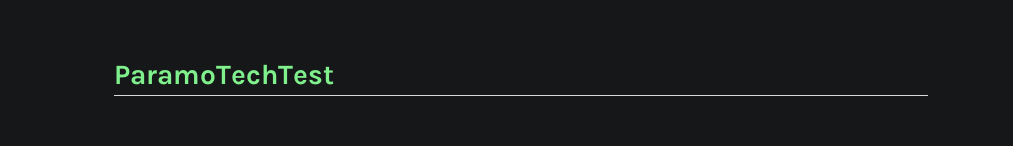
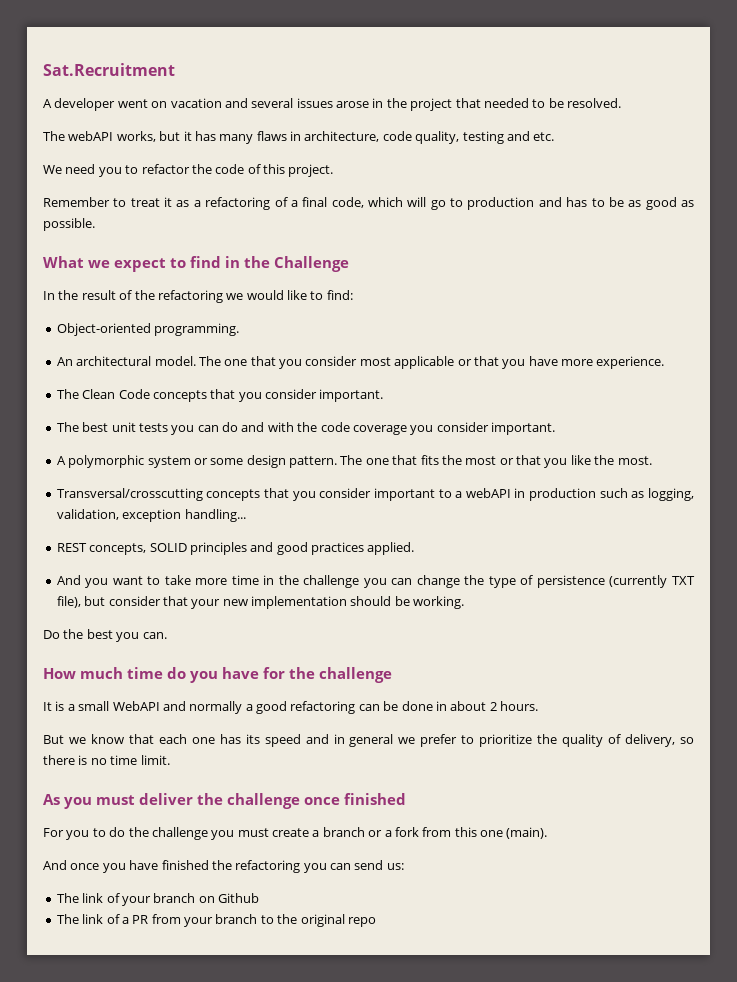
- ParamoTechTest
+ Sat.Recruitment
+ A developer went on vacation and several issues arose in the project that needed to be resolved.
+ The webAPI works, but it has many flaws in architecture, code quality, testing and etc.
+ We need you to refactor the code of this project.
+ Remember to treat it as a refactoring of a final code, which will go to production and has to be as good as possible.
+ What we expect to find in the Challenge
+ In the result of the refactoring we would like to find:
+ Object-oriented programming.
+ An architectural model. The one that you consider most applicable or that you have more experience.
+ The Clean Code concepts that you consider important.
+ The best unit tests you can do and with the code coverage you consider important.
+ A polymorphic system or some design pattern. The one that fits the most or that you like the most.
+ Transversal/crosscutting concepts that you consider important to a webAPI in production such as logging, validation, exception handling...
+ REST concepts, SOLID principles and good practices applied.
+ And you want to take more time in the challenge you can change the type of persistence (currently TXT file), but consider that your new implementation should be working.
+ Do the best you can.
+ How much time do you have for the challenge
+ It is a small WebAPI and normally a good refactoring can be done in about 2 hours.
+ But we know that each one has its speed and in general we prefer to prioritize the quality of delivery, so there is no time limit.
+ As you must deliver the challenge once finished
+ For you to do the challenge you must create a branch or a fork from this one (main).
+ And once you have finished the refactoring you can send us:
+ The link of your branch on Github
+ The link of a PR from your branch to the original repo

